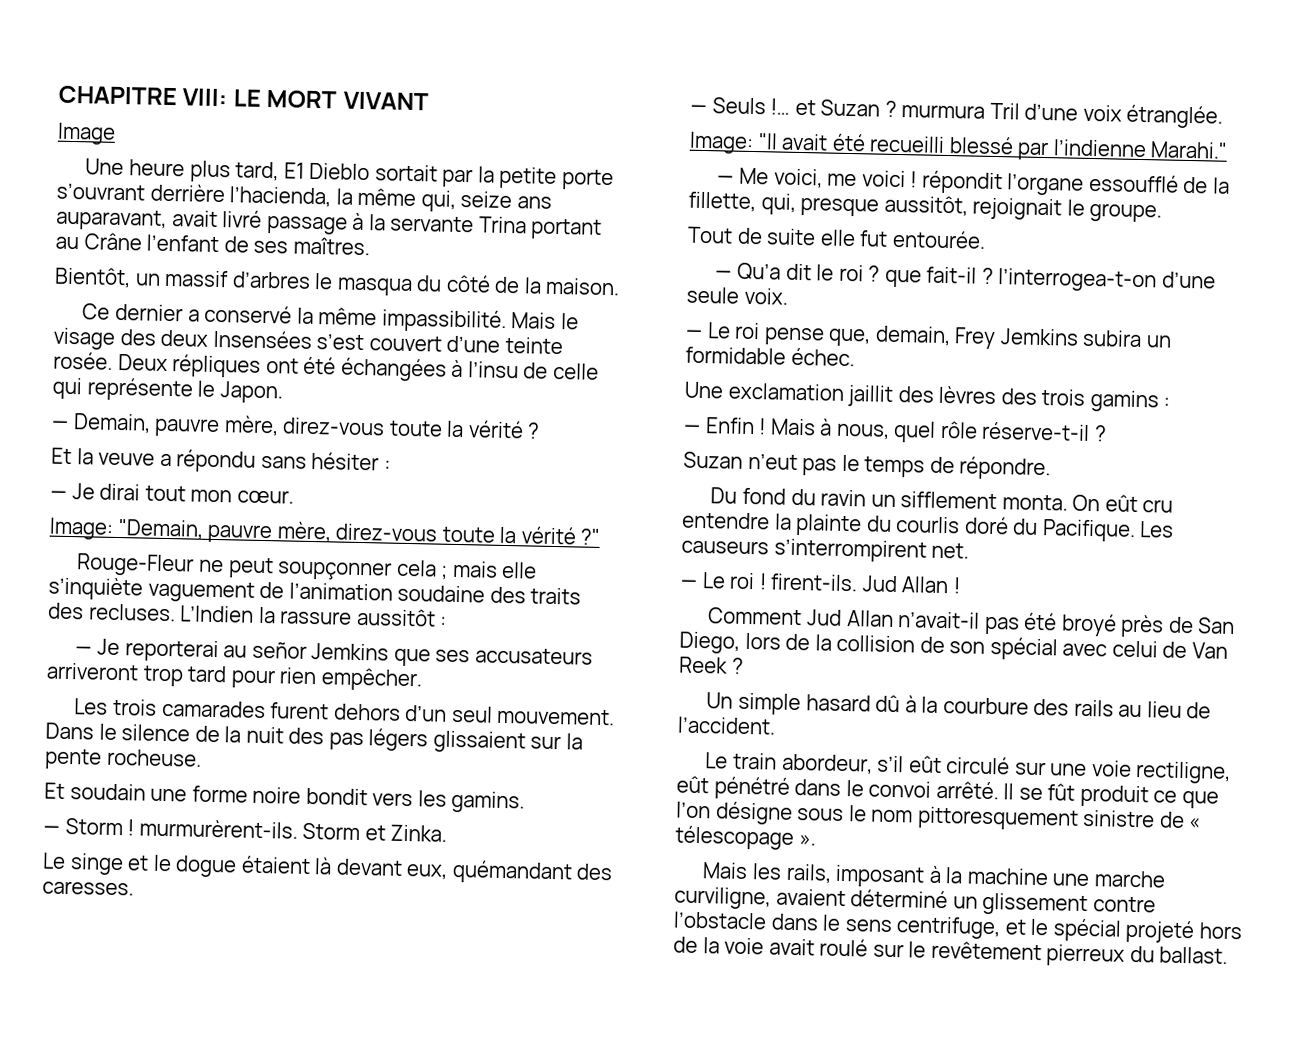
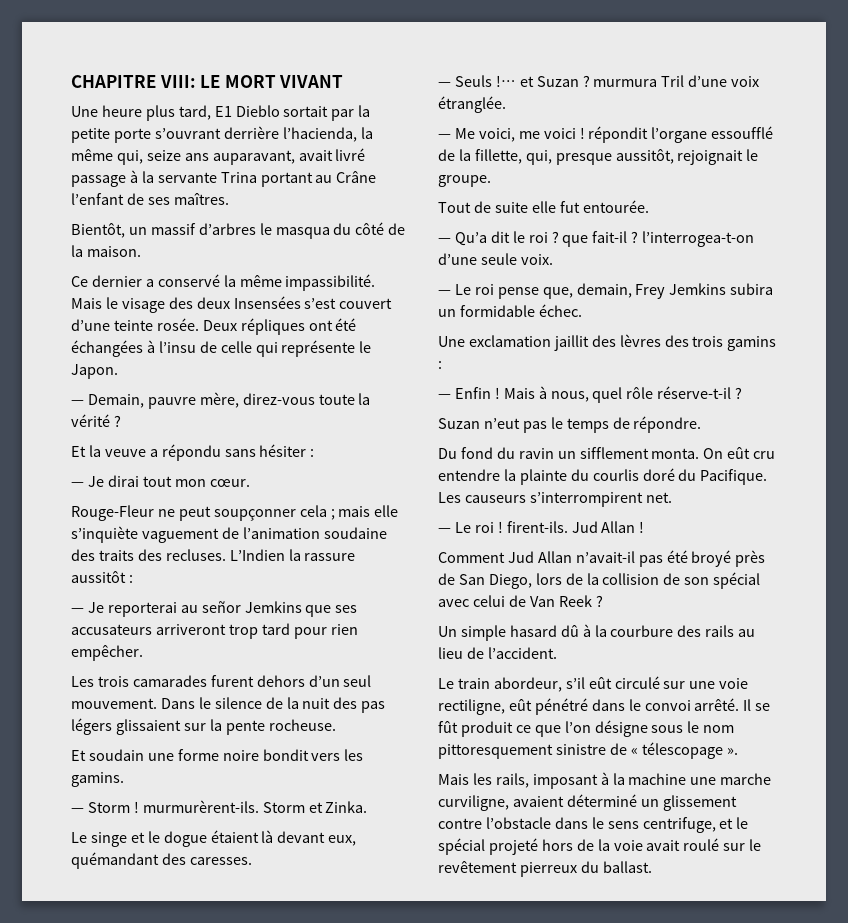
- Image
- Image: "Demain, pauvre mère, direz-vous toute la vérité ?"
- Image: "Il avait été recueilli blessé par l’indienne Marahi."

